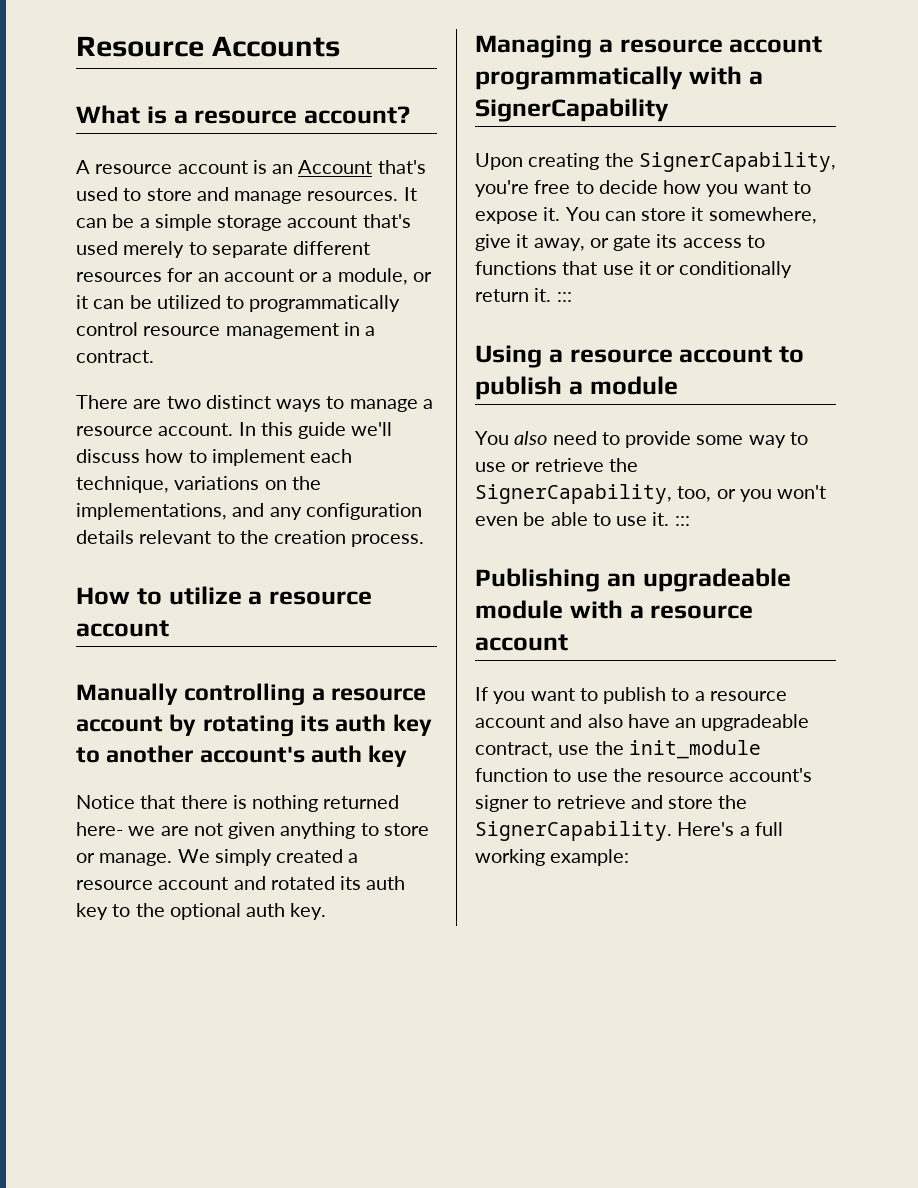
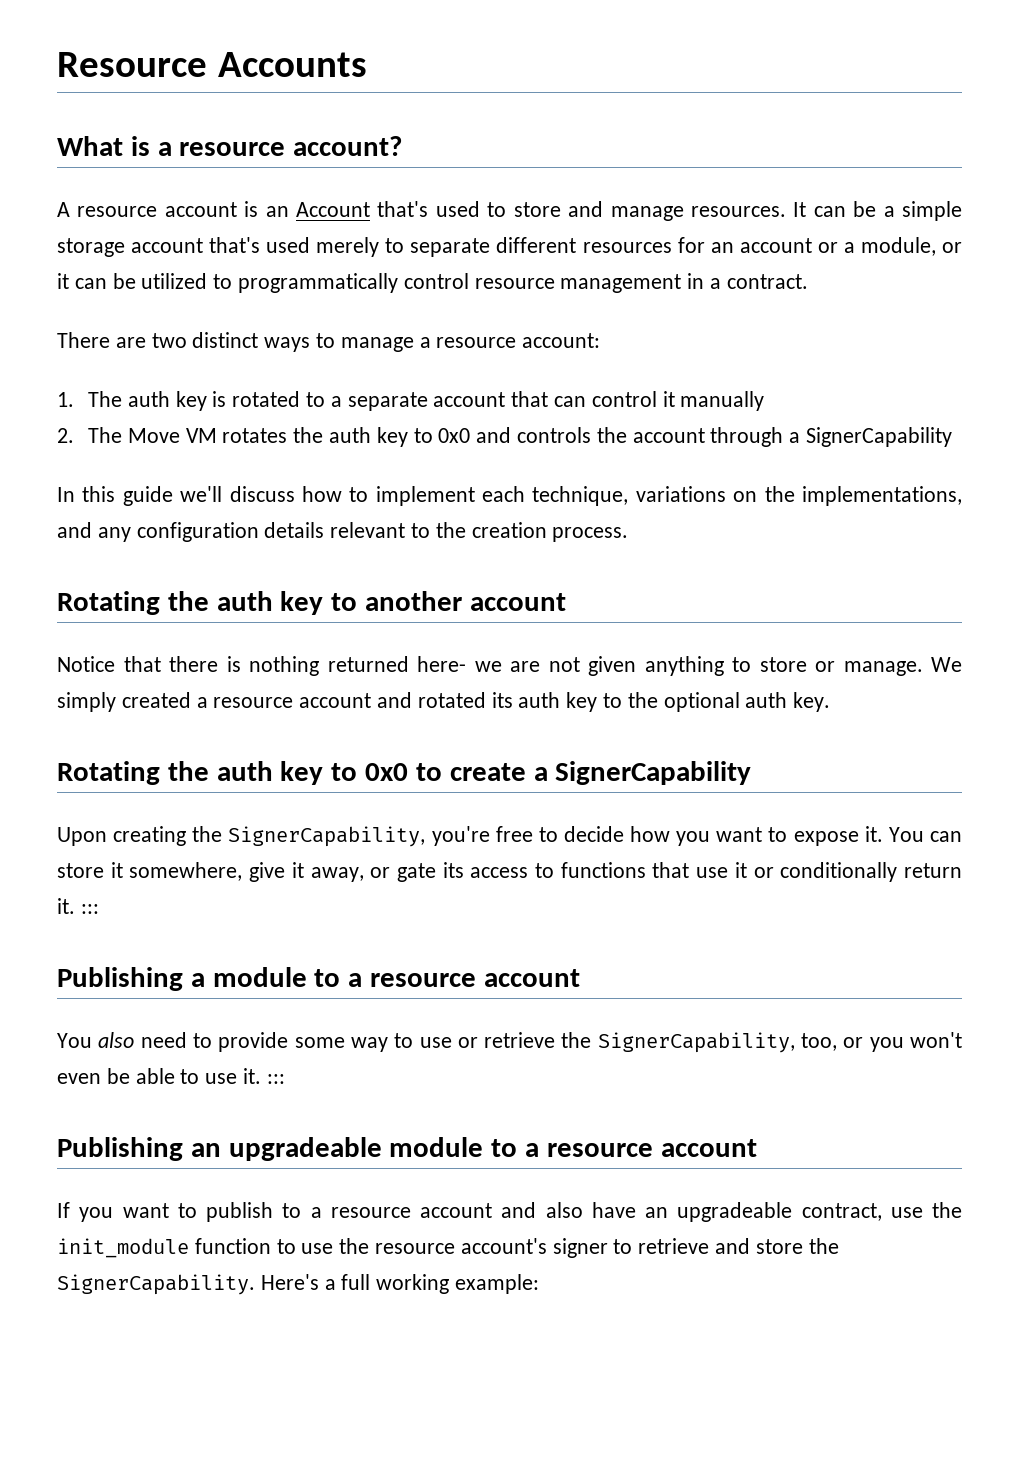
- There are two distinct ways to manage a resource account. In this guide we'll discuss how to implement each technique, variations on the implementations, and any configuration details relevant to the creation process.
+ There are two distinct ways to manage a resource account:
+ 1. The auth key is rotated to a separate account that can control it manually
+ 2. The Move VM rotates the auth key to 0x0 and controls the account through a SignerCapability
+ In this guide we'll discuss how to implement each technique, variations on the implementations, and any configuration details relevant to the creation process.
- How to utilize a resource account
- Manually controlling a resource account by rotating its auth key to another account's auth key
+ Rotating the auth key to another account
- Managing a resource account programmatically with a SignerCapability
+ Rotating the auth key to 0x0 to create a SignerCapability
- Using a resource account to publish a module
+ Publishing a module to a resource account
- Publishing an upgradeable module with a resource account
+ Publishing an upgradeable module to a resource account

